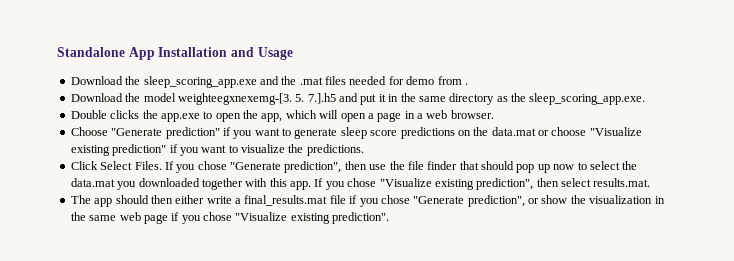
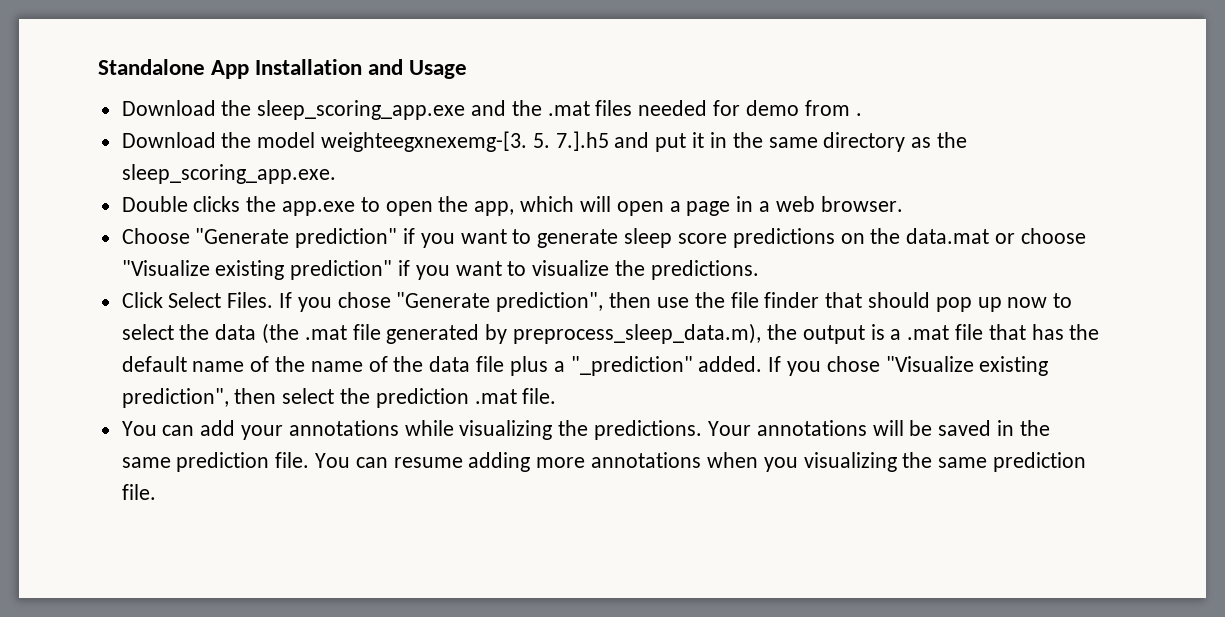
- If you chose "Generate prediction", then use the file finder that should pop up now to select the data.mat you downloaded together with this app.
+ If you chose "Generate prediction", then use the file finder that should pop up now to select the data (the .mat file generated by preprocess_sleep_data.m), the output is a .mat file that has the default name of the name of the data file plus a "_prediction" added.
- If you chose "Visualize existing prediction", then select results.mat.
- The app should then either write a final_results.mat file if you chose "Generate prediction", or show the visualization in the same web page if you chose "Visualize existing prediction".
+ If you chose "Visualize existing prediction", then select the prediction .mat file.
+ You can add your annotations while visualizing the predictions. Your annotations will be saved in the same prediction file. You can resume adding more annotations when you visualizing the same prediction file.

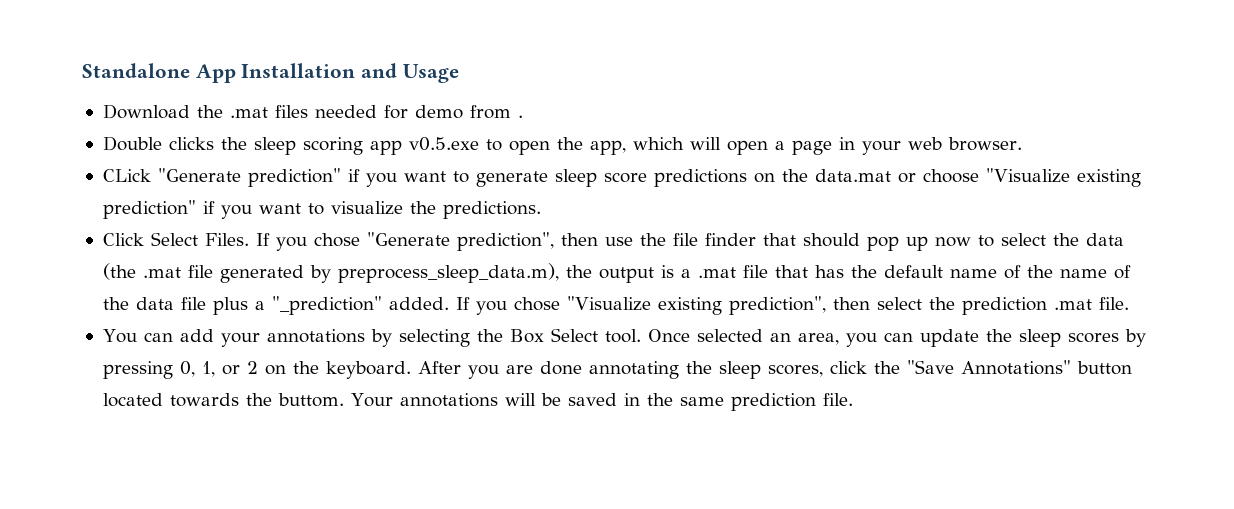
- Download the sleep_scoring_app.exe and the .mat files needed for demo from .
+ Download the .mat files needed for demo from .
- Download the model weighteegxnexemg-[3. 5. 7.].h5 and put it in the same directory as the sleep_scoring_app.exe.
- Double clicks the app.exe to open the app, which will open a page in a web browser.
+ Double clicks the sleep scoring app v0.5.exe to open the app, which will open a page in your web browser.
- Choose "Generate prediction" if you want to generate sleep score predictions on the data.mat or choose "Visualize existing prediction" if you want to visualize the predictions.
+ CLick "Generate prediction" if you want to generate sleep score predictions on the data.mat or choose "Visualize existing prediction" if you want to visualize the predictions.
- You can add your annotations while visualizing the predictions.
+ You can add your annotations by selecting the Box Select tool. Once selected an area, you can update the sleep scores by pressing 0, 1, or 2 on the keyboard. After you are done annotating the sleep scores, click the "Save Annotations" button located towards the buttom.
- You can resume adding more annotations when you visualizing the same prediction file.

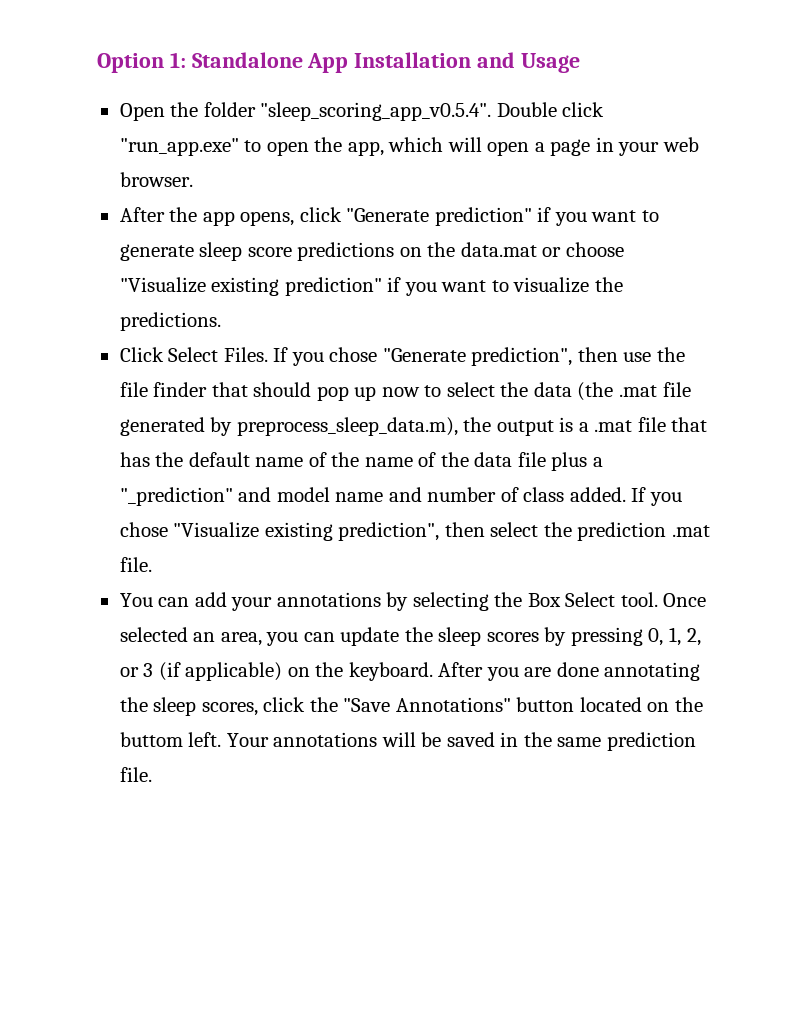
- Standalone App Installation and Usage
+ Option 1: Standalone App Installation and Usage
- Download the .mat files needed for demo from .
- Double clicks the sleep scoring app v0.5.exe to open the app, which will open a page in your web browser.
+ Open the folder "sleep_scoring_app_v0.5.4". Double click "run_app.exe" to open the app, which will open a page in your web browser.
- CLick "Generate prediction" if you want to generate sleep score predictions on the data.mat or choose "Visualize existing prediction" if you want to visualize the predictions.
+ After the app opens, click "Generate prediction" if you want to generate sleep score predictions on the data.mat or choose "Visualize existing prediction" if you want to visualize the predictions.
- If you chose "Generate prediction", then use the file finder that should pop up now to select the data (the .mat file generated by preprocess_sleep_data.m), the output is a .mat file that has the default name of the name of the data file plus a "_prediction" added.
+ If you chose "Generate prediction", then use the file finder that should pop up now to select the data (the .mat file generated by preprocess_sleep_data.m), the output is a .mat file that has the default name of the name of the data file plus a "_prediction" and model name and number of class added.
- Once selected an area, you can update the sleep scores by pressing 0, 1, or 2 on the keyboard.
+ Once selected an area, you can update the sleep scores by pressing 0, 1, 2, or 3 (if applicable) on the keyboard.
- After you are done annotating the sleep scores, click the "Save Annotations" button located towards the buttom.
+ After you are done annotating the sleep scores, click the "Save Annotations" button located on the buttom left.

